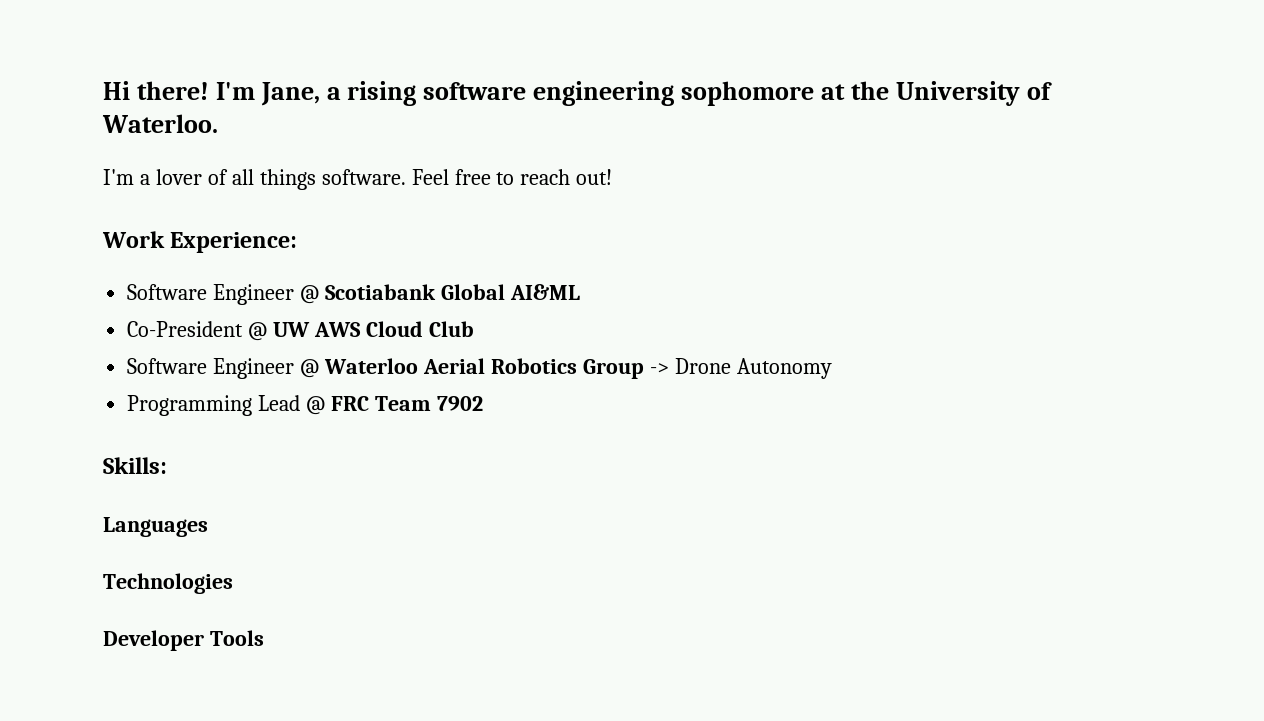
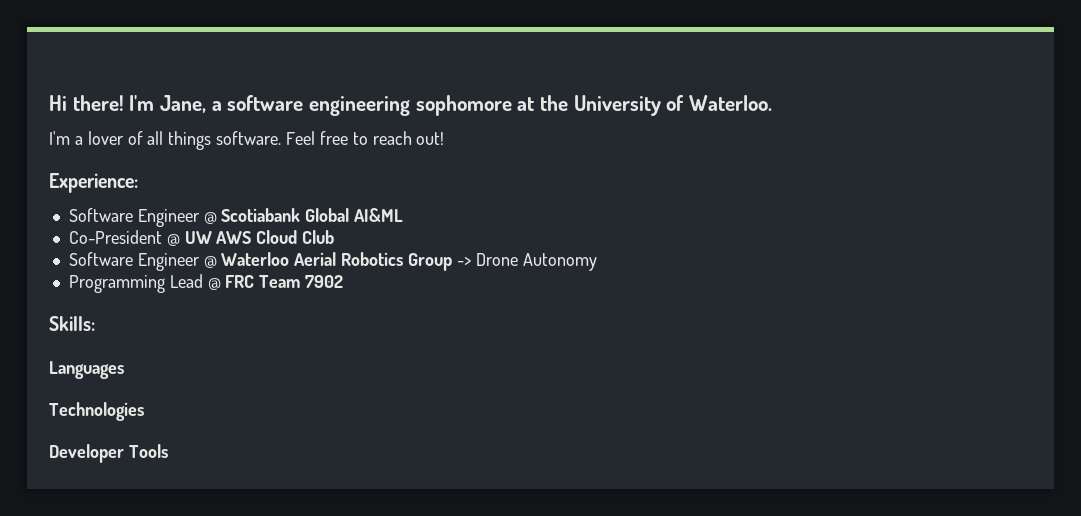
- I'm Jane, a rising software engineering sophomore at the University of Waterloo.
+ I'm Jane, a software engineering sophomore at the University of Waterloo.
- Work Experience:
+ Experience:

